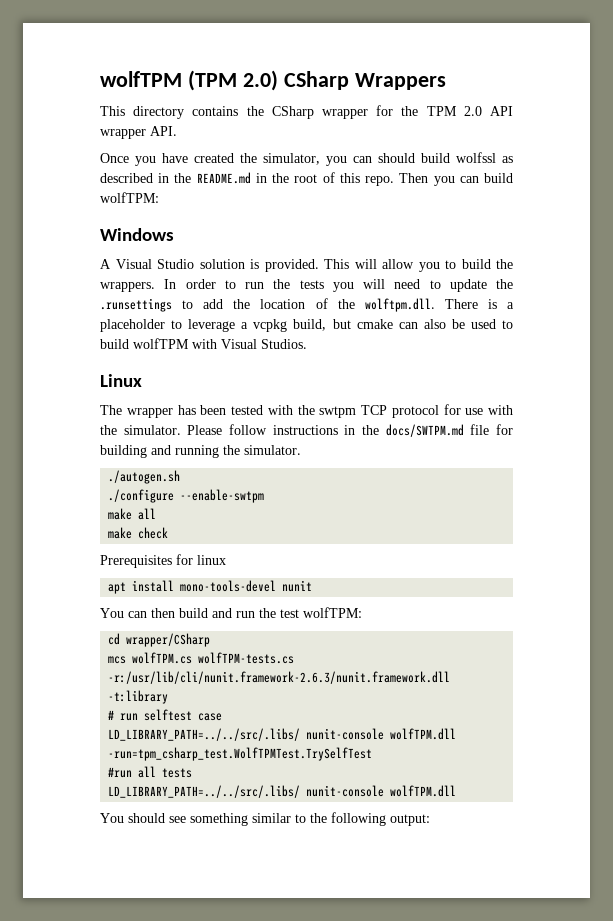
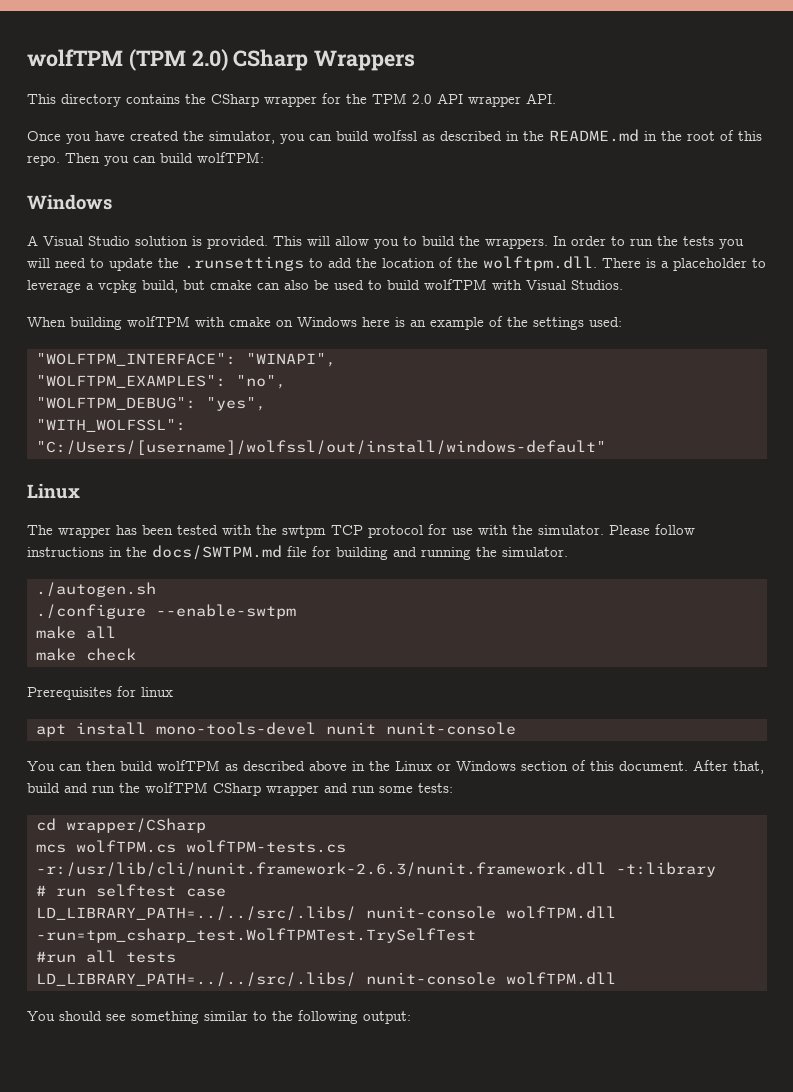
- Once you have created the simulator, you can should build wolfssl as described in the README.md in the root of this repo.
+ Once you have created the simulator, you can build wolfssl as described in the README.md in the root of this repo.
+ When building wolfTPM with cmake on Windows here is an example of the settings used:
+ "WOLFTPM_INTERFACE": "WINAPI",
+ "WOLFTPM_EXAMPLES": "no",
+ "WOLFTPM_DEBUG": "yes",
+ "WITH_WOLFSSL": "C:/Users/[username]/wolfssl/out/install/windows-default"
- apt install mono-tools-devel nunit
+ apt install mono-tools-devel nunit nunit-console
- You can then build and run the test wolfTPM:
+ You can then build wolfTPM as described above in the Linux or Windows section of this document. After that, build and run the wolfTPM CSharp wrapper and run some tests:

